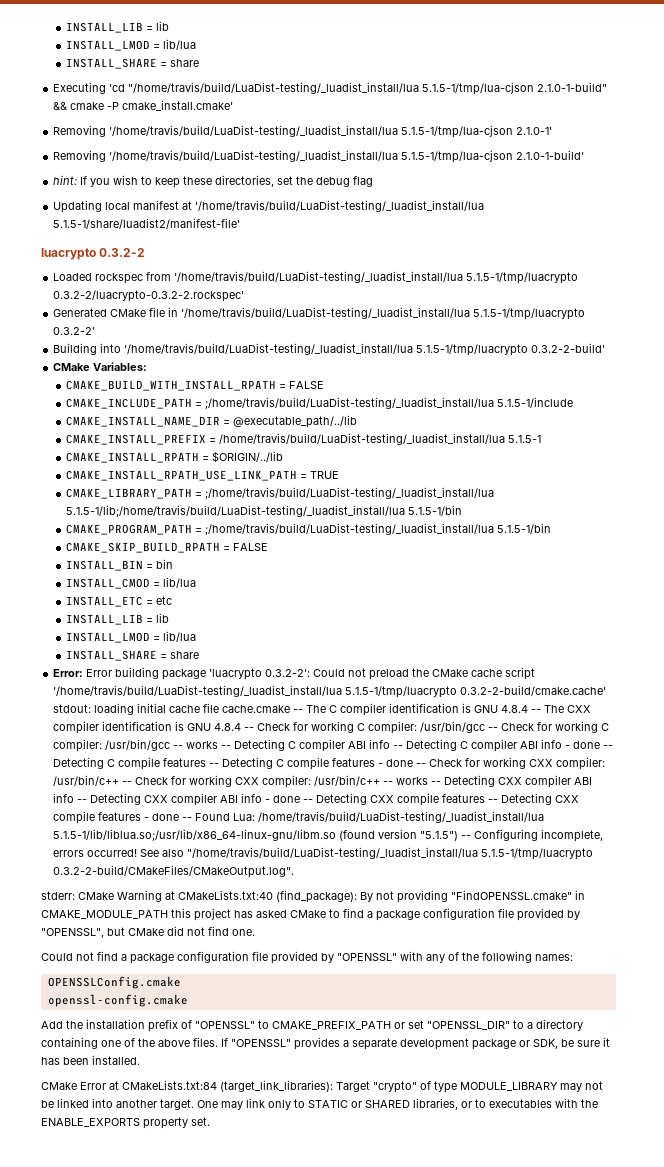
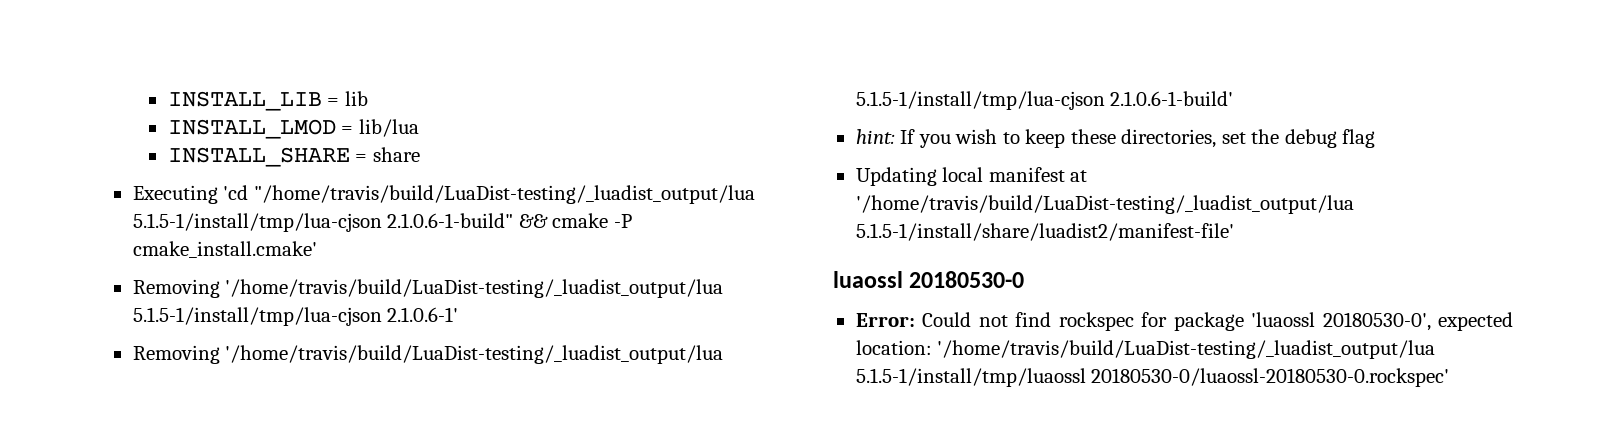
- Executing 'cd "/home/travis/build/LuaDist-testing/_luadist_install/lua 5.1.5-1/tmp/lua-cjson 2.1.0-1-build" && cmake -P cmake_install.cmake'
+ Executing 'cd "/home/travis/build/LuaDist-testing/_luadist_output/lua 5.1.5-1/install/tmp/lua-cjson 2.1.0.6-1-build" && cmake -P cmake_install.cmake'
- Removing '/home/travis/build/LuaDist-testing/_luadist_install/lua 5.1.5-1/tmp/lua-cjson 2.1.0-1'
- Removing '/home/travis/build/LuaDist-testing/_luadist_install/lua 5.1.5-1/tmp/lua-cjson 2.1.0-1-build'
+ Removing '/home/travis/build/LuaDist-testing/_luadist_output/lua 5.1.5-1/install/tmp/lua-cjson 2.1.0.6-1'
+ Removing '/home/travis/build/LuaDist-testing/_luadist_output/lua 5.1.5-1/install/tmp/lua-cjson 2.1.0.6-1-build'
- Updating local manifest at '/home/travis/build/LuaDist-testing/_luadist_install/lua 5.1.5-1/share/luadist2/manifest-file'
- luacrypto 0.3.2-2
- Loaded rockspec from '/home/travis/build/LuaDist-testing/_luadist_install/lua 5.1.5-1/tmp/luacrypto 0.3.2-2/luacrypto-0.3.2-2.rockspec'
- Generated CMake file in '/home/travis/build/LuaDist-testing/_luadist_install/lua 5.1.5-1/tmp/luacrypto 0.3.2-2'
- Building into '/home/travis/build/LuaDist-testing/_luadist_install/lua 5.1.5-1/tmp/luacrypto 0.3.2-2-build'
- CMake Variables:
- CMAKE_BUILD_WITH_INSTALL_RPATH = FALSE
- CMAKE_INCLUDE_PATH = ;/home/travis/build/LuaDist-testing/_luadist_install/lua 5.1.5-1/include
- CMAKE_INSTALL_NAME_DIR = @executable_path/../lib
- CMAKE_INSTALL_PREFIX = /home/travis/build/LuaDist-testing/_luadist_install/lua 5.1.5-1
- CMAKE_INSTALL_RPATH = $ORIGIN/../lib
- CMAKE_INSTALL_RPATH_USE_LINK_PATH = TRUE
- CMAKE_LIBRARY_PATH = ;/home/travis/build/LuaDist-testing/_luadist_install/lua 5.1.5-1/lib;/home/travis/build/LuaDist-testing/_luadist_install/lua 5.1.5-1/bin
- CMAKE_PROGRAM_PATH = ;/home/travis/build/LuaDist-testing/_luadist_install/lua 5.1.5-1/bin
- CMAKE_SKIP_BUILD_RPATH = FALSE
- INSTALL_BIN = bin
- INSTALL_CMOD = lib/lua
- INSTALL_ETC = etc
- INSTALL_LIB = lib
- INSTALL_LMOD = lib/lua
- INSTALL_SHARE = share
- Error: Error building package 'luacrypto 0.3.2-2': Could not preload the CMake cache script '/home/travis/build/LuaDist-testing/_luadist_install/lua 5.1.5-1/tmp/luacrypto 0.3.2-2-build/cmake.cache' stdout: loading initial cache file cache.cmake -- The C compiler identification is GNU 4.8.4 -- The CXX compiler identification is GNU 4.8.4 -- Check for working C compiler: /usr/bin/gcc -- Check for working C compiler: /usr/bin/gcc -- works -- Detecting C compiler ABI info -- Detecting C compiler ABI info - done -- Detecting C compile features -- Detecting C compile features - done -- Check for working CXX compiler: /usr/bin/c++ -- Check for working CXX compiler: /usr/bin/c++ -- works -- Detecting CXX compiler ABI info -- Detecting CXX compiler ABI info - done -- Detecting CXX compile features -- Detecting CXX compile features - done -- Found Lua: /home/travis/build/LuaDist-testing/_luadist_install/lua 5.1.5-1/lib/liblua.so;/usr/lib/x86_64-linux-gnu/libm.so (found version "5.1.5") -- Configuring incomplete, errors occurred! See also "/home/travis/build/LuaDist-testing/_luadist_install/lua 5.1.5-1/tmp/luacrypto 0.3.2-2-build/CMakeFiles/CMakeOutput.log".
- stderr: CMake Warning at CMakeLists.txt:40 (find_package): By not providing "FindOPENSSL.cmake" in CMAKE_MODULE_PATH this project has asked CMake to find a package configuration file provided by "OPENSSL", but CMake did not find one.
- Could not find a package configuration file provided by "OPENSSL" with any of the following names:
- OPENSSLConfig.cmake
- openssl-config.cmake
- Add the installation prefix of "OPENSSL" to CMAKE_PREFIX_PATH or set "OPENSSL_DIR" to a directory containing one of the above files. If "OPENSSL" provides a separate development package or SDK, be sure it has been installed.
- CMake Error at CMakeLists.txt:84 (target_link_libraries): Target "crypto" of type MODULE_LIBRARY may not be linked into another target. One may link only to STATIC or SHARED libraries, or to executables with the ENABLE_EXPORTS property set.
+ Updating local manifest at '/home/travis/build/LuaDist-testing/_luadist_output/lua 5.1.5-1/install/share/luadist2/manifest-file'
+ luaossl 20180530-0
+ Error: Could not find rockspec for package 'luaossl 20180530-0', expected location: '/home/travis/build/LuaDist-testing/_luadist_output/lua 5.1.5-1/install/tmp/luaossl 20180530-0/luaossl-20180530-0.rockspec'

